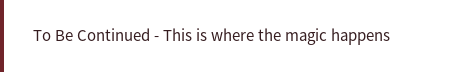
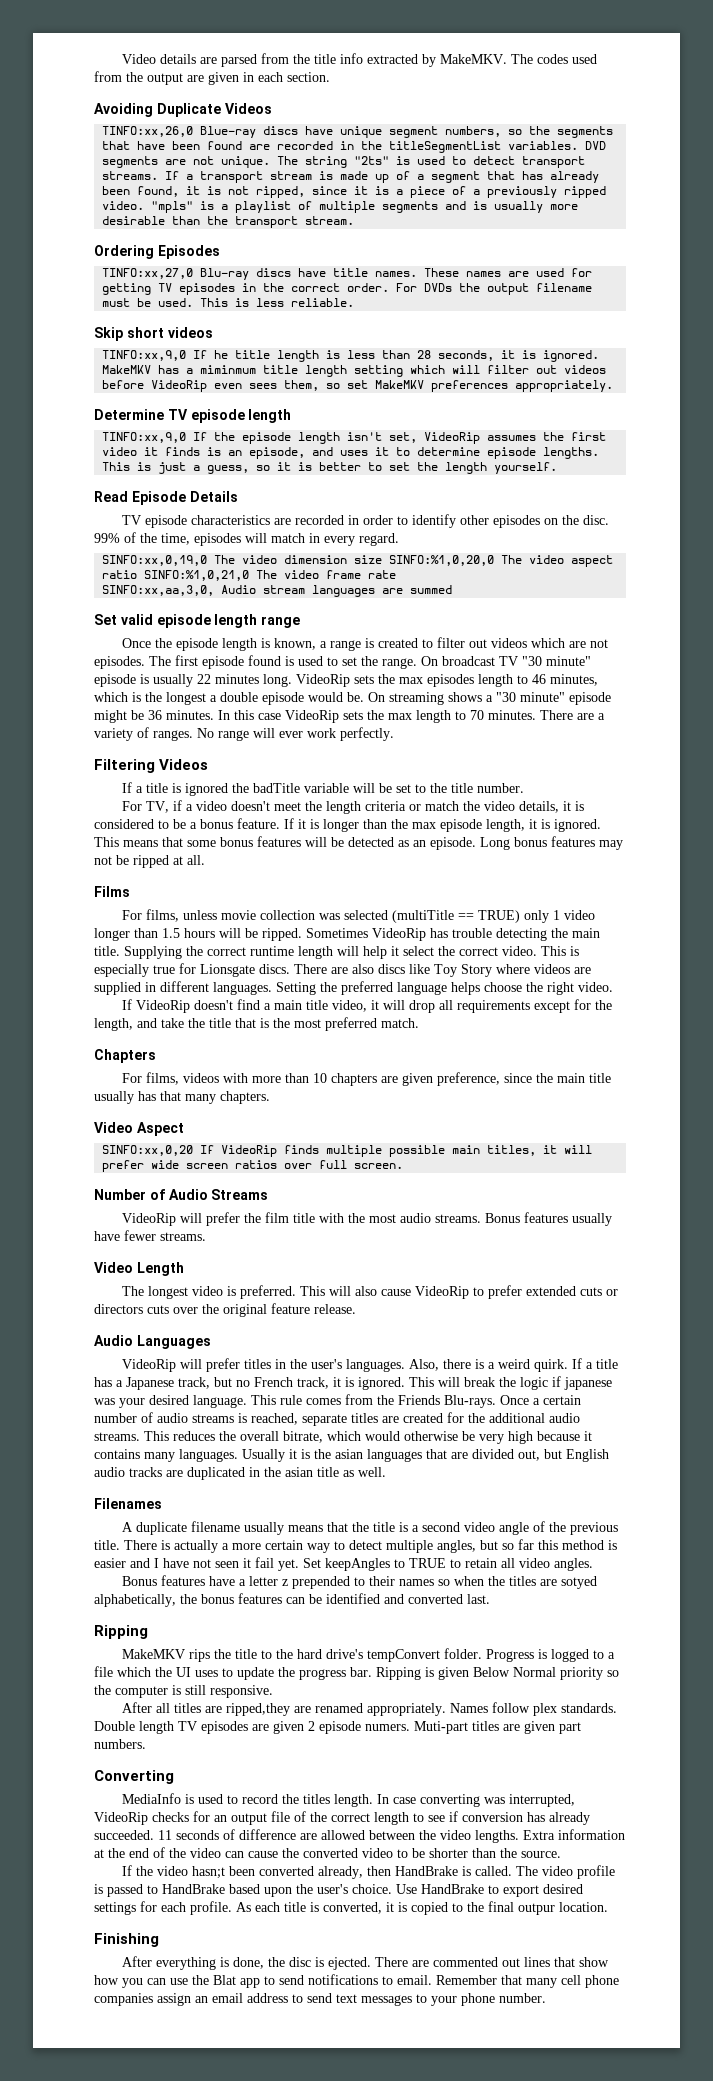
- To Be Continued - This is where the magic happens
+ Video details are parsed from the title info extracted by MakeMKV. The codes used from the output are given in each section.
+ Avoiding Duplicate Videos
+ TINFO:xx,26,0 Blue-ray discs have unique segment numbers, so the segments that have been found are recorded in the titleSegmentList variables. DVD segments are not unique. The string "2ts" is used to detect transport streams. If a transport stream is made up of a segment that has already been found, it is not ripped, since it is a piece of a previously ripped video. "mpls" is a playlist of multiple segments and is usually more desirable than the transport stream.
+ Ordering Episodes
+ TINFO:xx,27,0 Blu-ray discs have title names. These names are used for getting TV episodes in the correct order. For DVDs the output filename must be used. This is less reliable.
+ Skip short videos
+ TINFO:xx,9,0 If he title length is less than 28 seconds, it is ignored. MakeMKV has a miminmum title length setting which will filter out videos before VideoRip even sees them, so set MakeMKV preferences appropriately.
+ Determine TV episode length
+ TINFO:xx,9,0 If the episode length isn't set, VideoRip assumes the first video it finds is an episode, and uses it to determine episode lengths. This is just a guess, so it is better to set the length yourself.
+ Read Episode Details
+ TV episode characteristics are recorded in order to identify other episodes on the disc. 99% of the time, episodes will match in every regard.
+ SINFO:xx,0,19,0 The video dimension size SINFO:%1,0,20,0 The video aspect ratio SINFO:%1,0,21,0 The video frame rate
+ SINFO:xx,aa,3,0, Audio stream languages are summed
+ Set valid episode length range
+ Once the episode length is known, a range is created to filter out videos which are not episodes. The first episode found is used to set the range. On broadcast TV "30 minute" episode is usually 22 minutes long. VideoRip sets the max episodes length to 46 minutes, which is the longest a double episode would be. On streaming shows a "30 minute" episode might be 36 minutes. In this case VideoRip sets the max length to 70 minutes. There are a variety of ranges. No range will ever work perfectly.
+ Filtering Videos
+ If a title is ignored the badTitle variable will be set to the title number.
+ For TV, if a video doesn't meet the length criteria or match the video details, it is considered to be a bonus feature. If it is longer than the max episode length, it is ignored. This means that some bonus features will be detected as an episode. Long bonus features may not be ripped at all.
+ Films
+ For films, unless movie collection was selected (multiTitle == TRUE) only 1 video longer than 1.5 hours will be ripped. Sometimes VideoRip has trouble detecting the main title. Supplying the correct runtime length will help it select the correct video. This is especially true for Lionsgate discs. There are also discs like Toy Story where videos are supplied in different languages. Setting the preferred language helps choose the right video.
+ If VideoRip doesn't find a main title video, it will drop all requirements except for the length, and take the title that is the most preferred match.
+ Chapters
+ For films, videos with more than 10 chapters are given preference, since the main title usually has that many chapters.
+ Video Aspect
+ SINFO:xx,0,20 If VideoRip finds multiple possible main titles, it will prefer wide screen ratios over full screen.
+ Number of Audio Streams
+ VideoRip will prefer the film title with the most audio streams. Bonus features usually have fewer streams.
+ Video Length
+ The longest video is preferred. This will also cause VideoRip to prefer extended cuts or directors cuts over the original feature release.
+ Audio Languages
+ VideoRip will prefer titles in the user's languages. Also, there is a weird quirk. If a title has a Japanese track, but no French track, it is ignored. This will break the logic if japanese was your desired language. This rule comes from the Friends Blu-rays. Once a certain number of audio streams is reached, separate titles are created for the additional audio streams. This reduces the overall bitrate, which would otherwise be very high because it contains many languages. Usually it is the asian languages that are divided out, but English audio tracks are duplicated in the asian title as well.
+ Filenames
+ A duplicate filename usually means that the title is a second video angle of the previous title. There is actually a more certain way to detect multiple angles, but so far this method is easier and I have not seen it fail yet. Set keepAngles to TRUE to retain all video angles.
+ Bonus features have a letter z prepended to their names so when the titles are sotyed alphabetically, the bonus features can be identified and converted last.
+ Ripping
+ MakeMKV rips the title to the hard drive's tempConvert folder. Progress is logged to a file which the UI uses to update the progress bar. Ripping is given Below Normal priority so the computer is still responsive.
+ After all titles are ripped,they are renamed appropriately. Names follow plex standards. Double length TV episodes are given 2 episode numers. Muti-part titles are given part numbers.
+ Converting
+ MediaInfo is used to record the titles length. In case converting was interrupted, VideoRip checks for an output file of the correct length to see if conversion has already succeeded. 11 seconds of difference are allowed between the video lengths. Extra information at the end of the video can cause the converted video to be shorter than the source.
+ If the video hasn;t been converted already, then HandBrake is called. The video profile is passed to HandBrake based upon the user's choice. Use HandBrake to export desired settings for each profile. As each title is converted, it is copied to the final outpur location.
+ Finishing
+ After everything is done, the disc is ejected. There are commented out lines that show how you can use the Blat app to send notifications to email. Remember that many cell phone companies assign an email address to send text messages to your phone number.

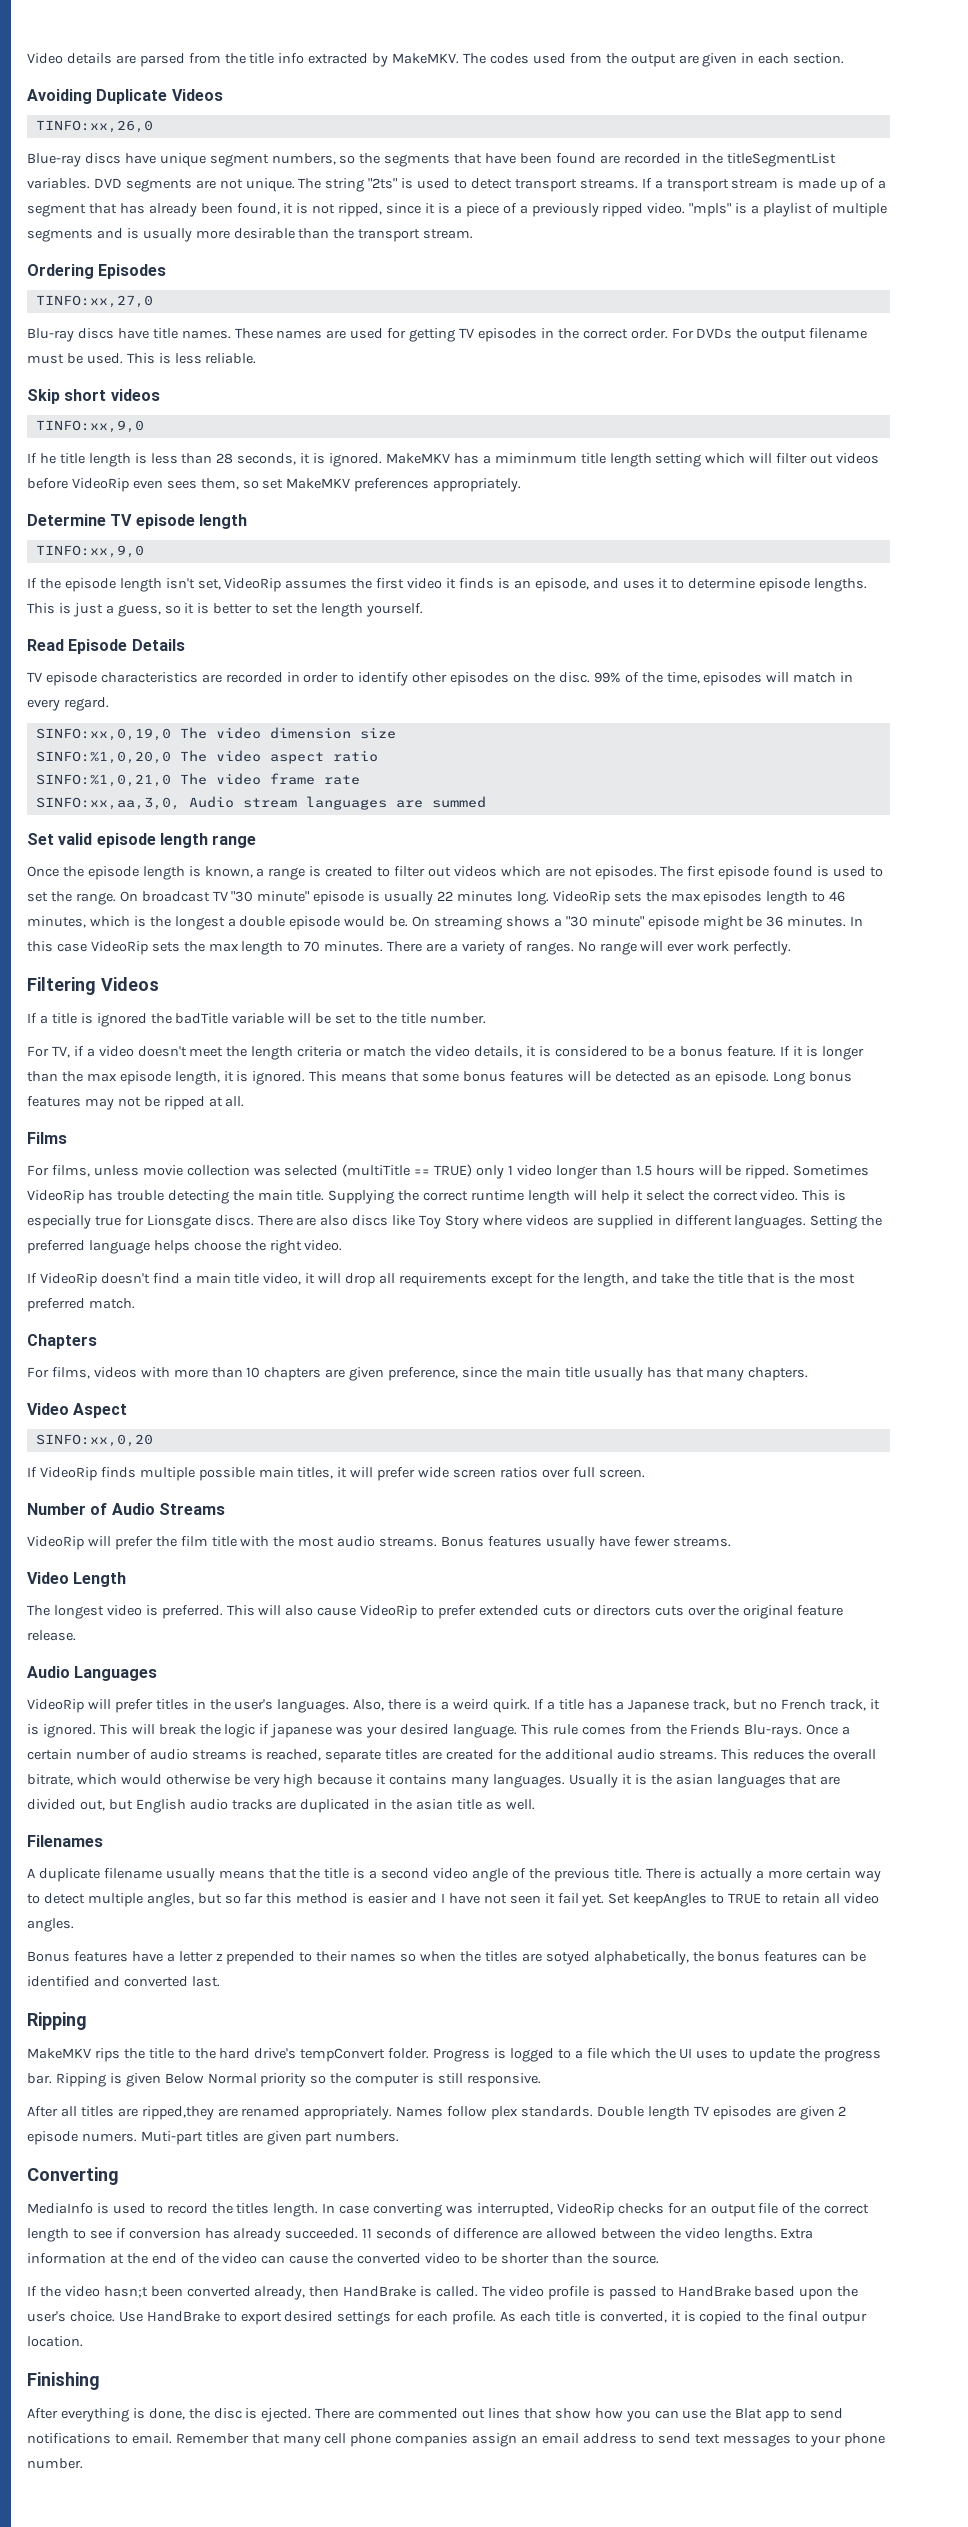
- TINFO:xx,26,0 Blue-ray discs have unique segment numbers, so the segments that have been found are recorded in the titleSegmentList variables.
+ TINFO:xx,26,0
+ Blue-ray discs have unique segment numbers, so the segments that have been found are recorded in the titleSegmentList variables.
- TINFO:xx,27,0 Blu-ray discs have title names.
+ TINFO:xx,27,0
+ Blu-ray discs have title names.
  Skip short videos
- TINFO:xx,9,0 If he title length is less than 28 seconds, it is ignored.
+ TINFO:xx,9,0
+ If he title length is less than 28 seconds, it is ignored.
  Determine TV episode length
- TINFO:xx,9,0 If the episode length isn't set, VideoRip assumes the first video it finds is an episode, and uses it to determine episode lengths.
+ TINFO:xx,9,0
+ If the episode length isn't set, VideoRip assumes the first video it finds is an episode, and uses it to determine episode lengths.
- SINFO:xx,0,19,0 The video dimension size SINFO:%1,0,20,0 The video aspect ratio SINFO:%1,0,21,0 The video frame rate
+ SINFO:xx,0,19,0 The video dimension size
+ SINFO:%1,0,20,0 The video aspect ratio
+ SINFO:%1,0,21,0 The video frame rate
- SINFO:xx,0,20 If VideoRip finds multiple possible main titles, it will prefer wide screen ratios over full screen.
+ SINFO:xx,0,20
+ If VideoRip finds multiple possible main titles, it will prefer wide screen ratios over full screen.

